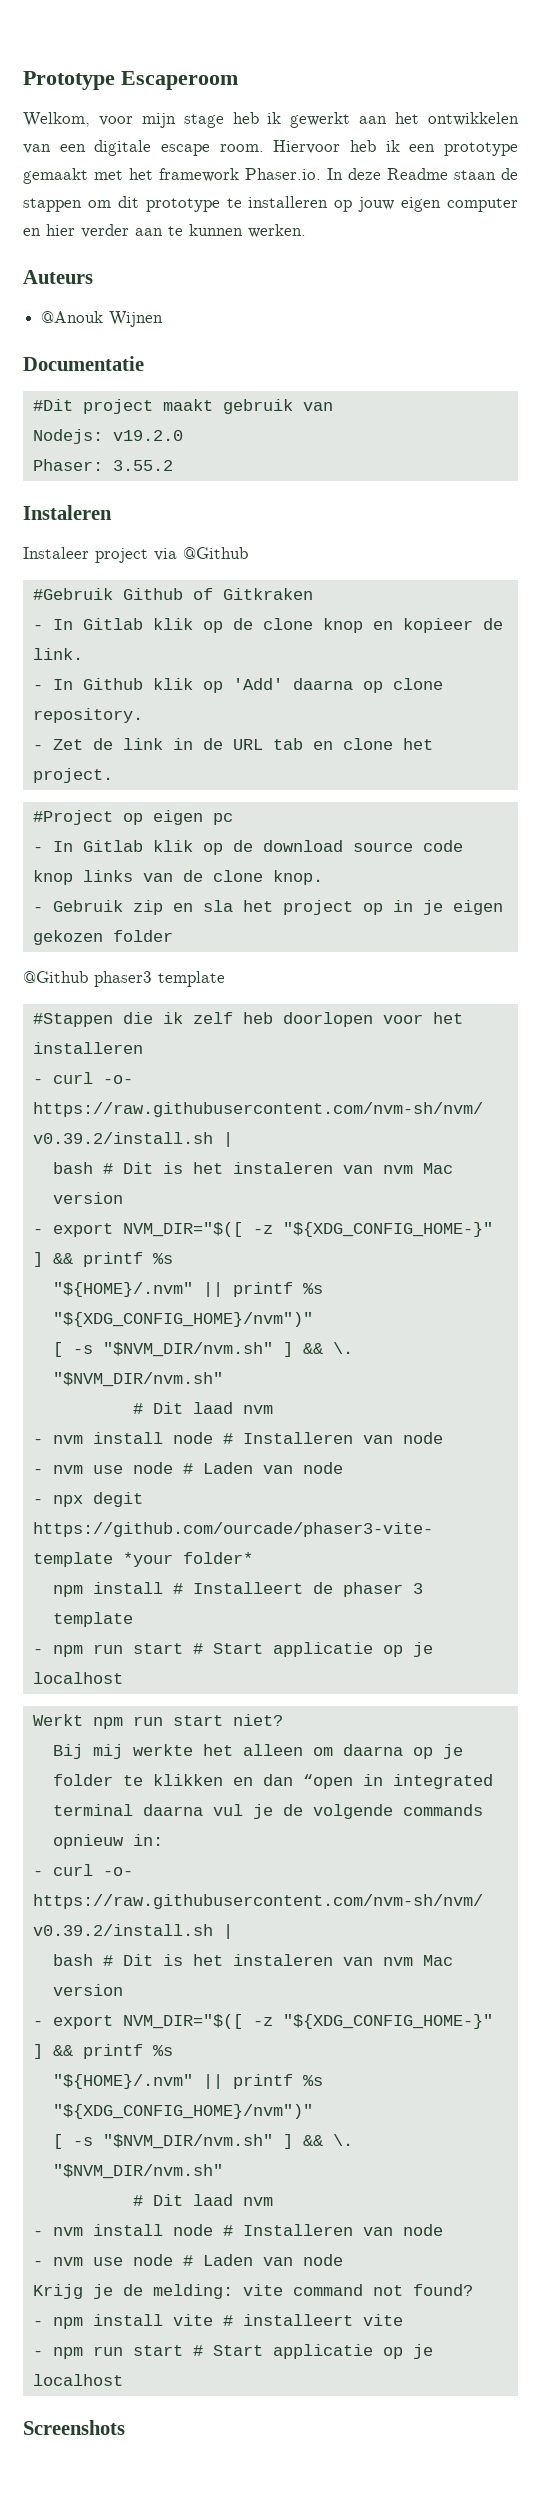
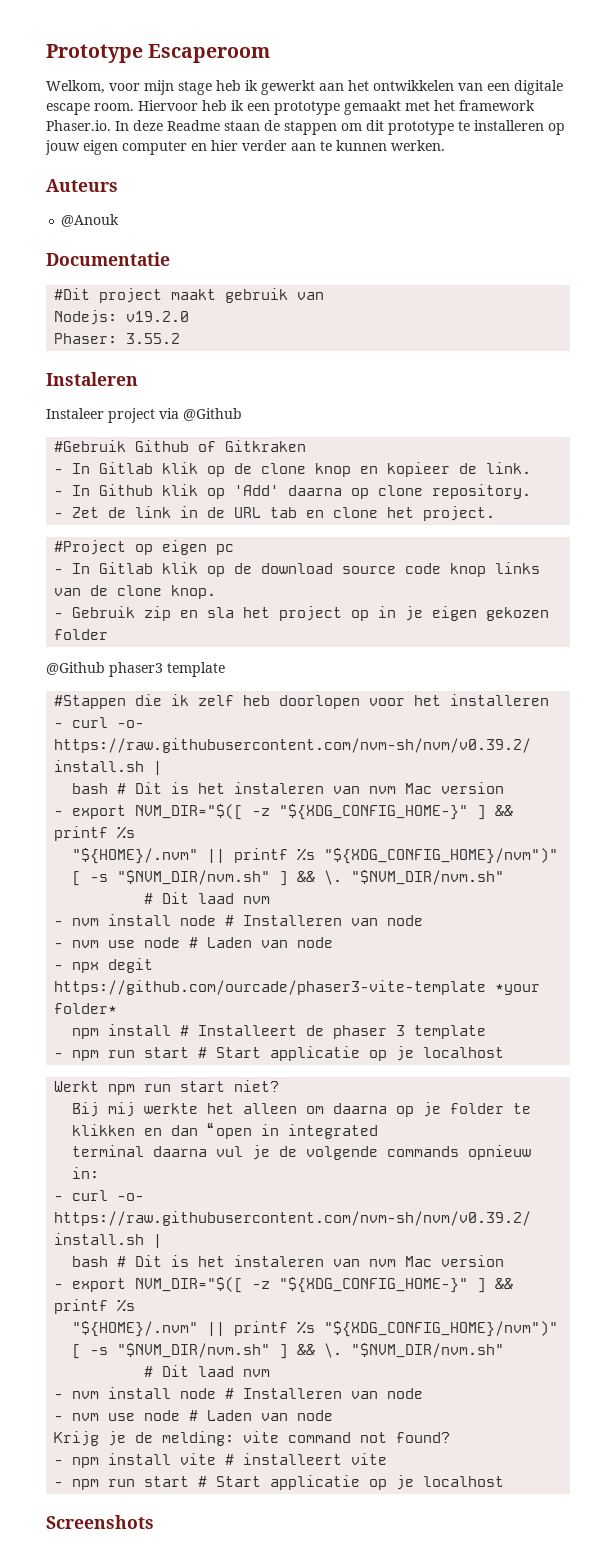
- @Anouk Wijnen
+ @Anouk

